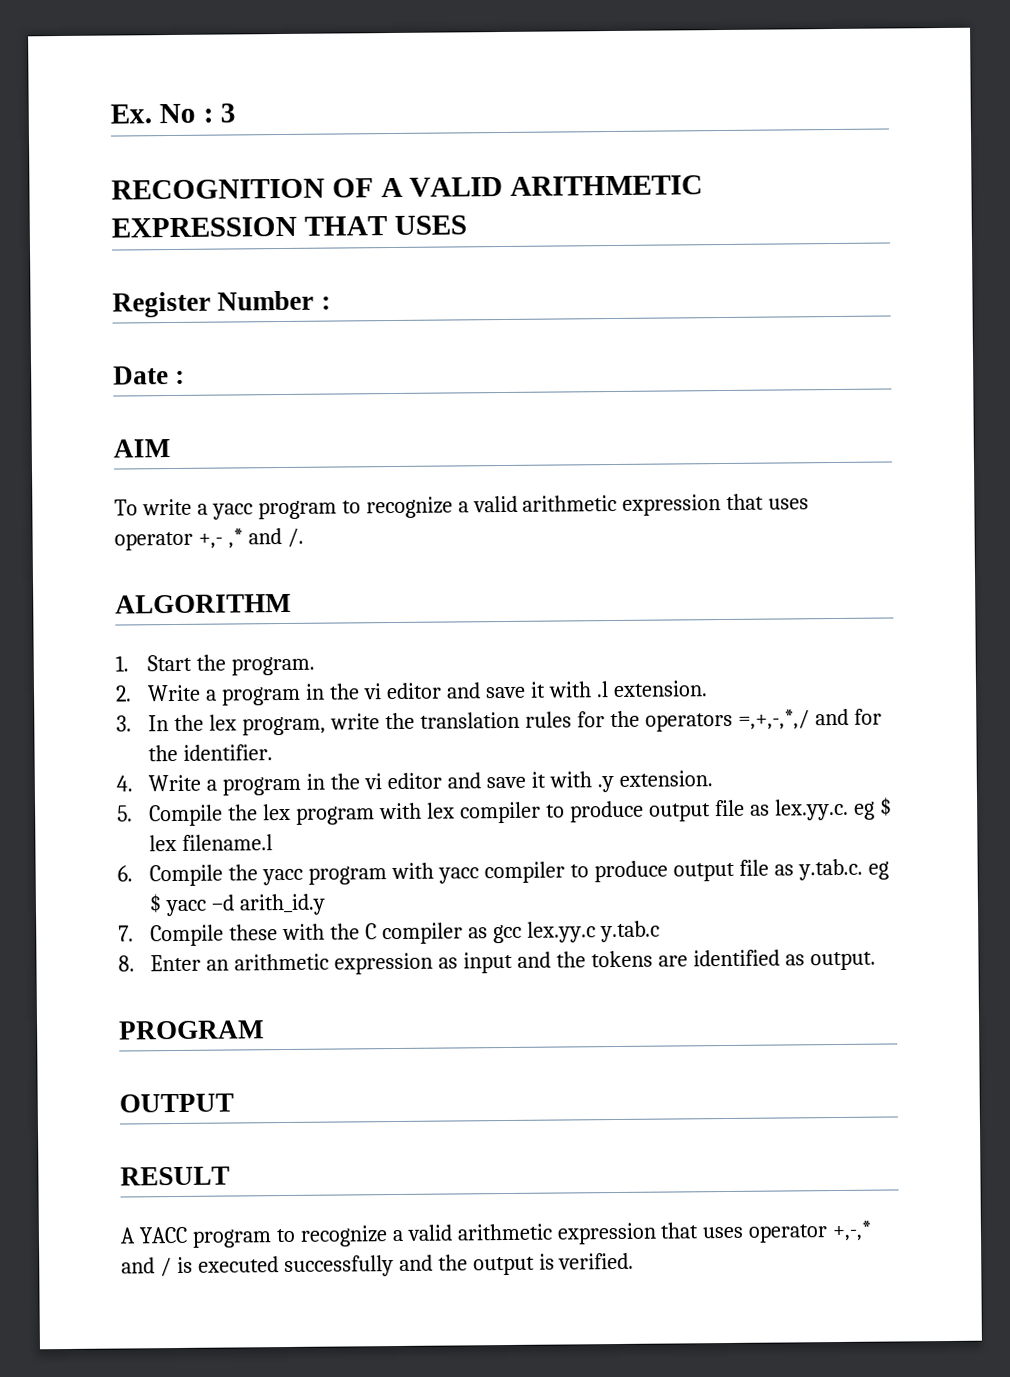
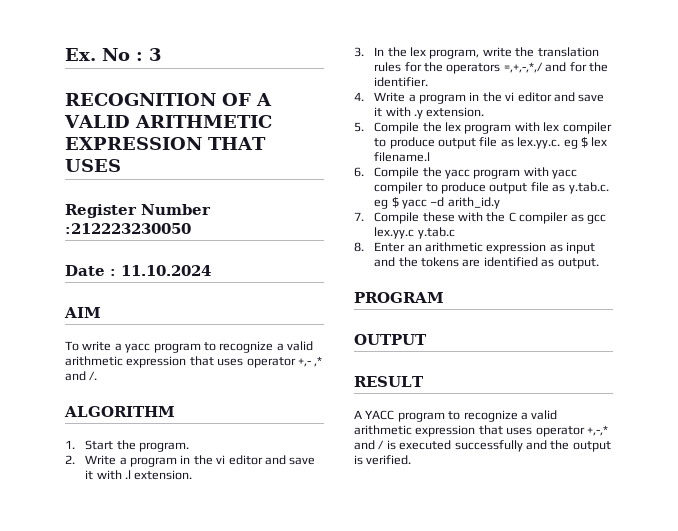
- Register Number :
+ Register Number :212223230050
- Date :
+ Date : 11.10.2024

